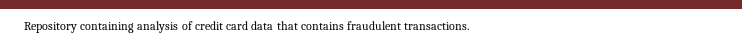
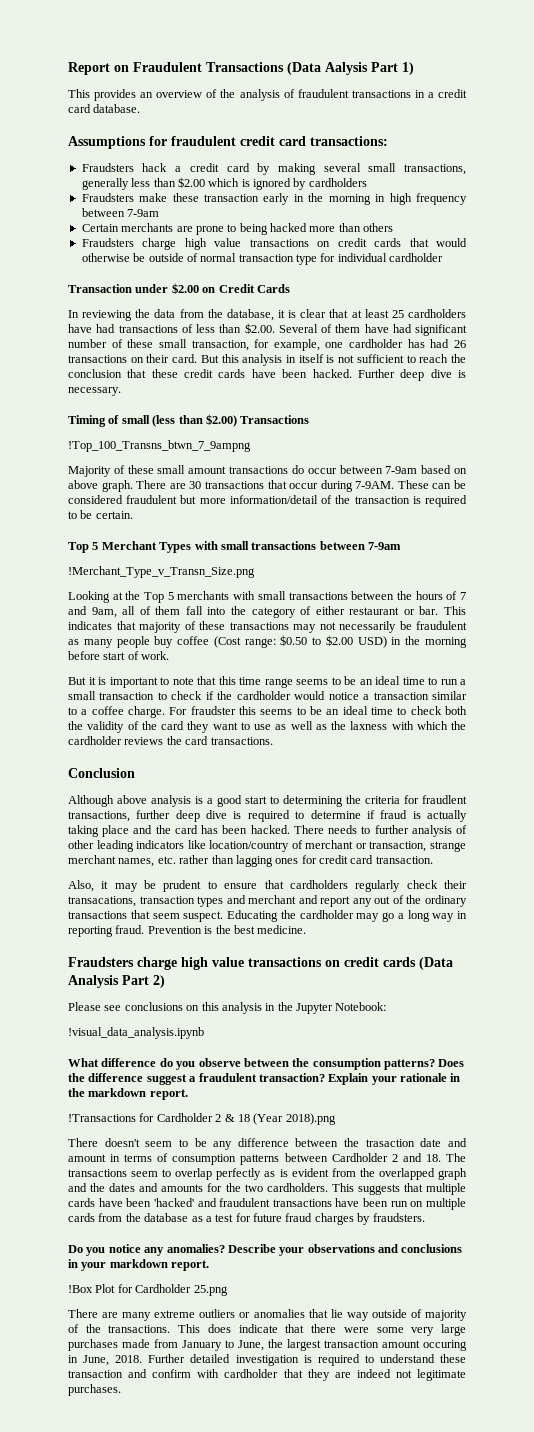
- Repository containing analysis of credit card data that contains fraudulent transactions.
+ Report on Fraudulent Transactions (Data Aalysis Part 1)
+ This provides an overview of the analysis of fraudulent transactions in a credit card database.
+ Assumptions for fraudulent credit card transactions:
+ Fraudsters hack a credit card by making several small transactions, generally less than $2.00 which is ignored by cardholders
+ Fraudsters make these transaction early in the morning in high frequency between 7-9am
+ Certain merchants are prone to being hacked more than others
+ Fraudsters charge high value transactions on credit cards that would otherwise be outside of normal transaction type for individual cardholder
+ Transaction under $2.00 on Credit Cards
+ In reviewing the data from the database, it is clear that at least 25 cardholders have had transactions of less than $2.00. Several of them have had significant number of these small transaction, for example, one cardholder has had 26 transactions on their card. But this analysis in itself is not sufficient to reach the conclusion that these credit cards have been hacked. Further deep dive is necessary.
+ Timing of small (less than $2.00) Transactions
+ !Top_100_Transns_btwn_7_9ampng
+ Majority of these small amount transactions do occur between 7-9am based on above graph. There are 30 transactions that occur during 7-9AM. These can be considered fraudulent but more information/detail of the transaction is required to be certain.
+ Top 5 Merchant Types with small transactions between 7-9am
+ !Merchant_Type_v_Transn_Size.png
+ Looking at the Top 5 merchants with small transactions between the hours of 7 and 9am, all of them fall into the category of either restaurant or bar. This indicates that majority of these transactions may not necessarily be fraudulent as many people buy coffee (Cost range: $0.50 to $2.00 USD) in the morning before start of work.
+ But it is important to note that this time range seems to be an ideal time to run a small transaction to check if the cardholder would notice a transaction similar to a coffee charge. For fraudster this seems to be an ideal time to check both the validity of the card they want to use as well as the laxness with which the cardholder reviews the card transactions.
+ Conclusion
+ Although above analysis is a good start to determining the criteria for fraudlent transactions, further deep dive is required to determine if fraud is actually taking place and the card has been hacked. There needs to further analysis of other leading indicators like location/country of merchant or transaction, strange merchant names, etc. rather than lagging ones for credit card transaction.
+ Also, it may be prudent to ensure that cardholders regularly check their transacations, transaction types and merchant and report any out of the ordinary transactions that seem suspect. Educating the cardholder may go a long way in reporting fraud. Prevention is the best medicine.
+ Fraudsters charge high value transactions on credit cards (Data Analysis Part 2)
+ Please see conclusions on this analysis in the Jupyter Notebook:
+ !visual_data_analysis.ipynb
+ What difference do you observe between the consumption patterns? Does the difference suggest a fraudulent transaction? Explain your rationale in the markdown report.
+ !Transactions for Cardholder 2 & 18 (Year 2018).png
+ There doesn't seem to be any difference between the trasaction date and amount in terms of consumption patterns between Cardholder 2 and 18. The transactions seem to overlap perfectly as is evident from the overlapped graph and the dates and amounts for the two cardholders. This suggests that multiple cards have been 'hacked' and fraudulent transactions have been run on multiple cards from the database as a test for future fraud charges by fraudsters.
+ Do you notice any anomalies? Describe your observations and conclusions in your markdown report.
+ !Box Plot for Cardholder 25.png
+ There are many extreme outliers or anomalies that lie way outside of majority of the transactions. This does indicate that there were some very large purchases made from January to June, the largest transaction amount occuring in June, 2018. Further detailed investigation is required to understand these transaction and confirm with cardholder that they are indeed not legitimate purchases.

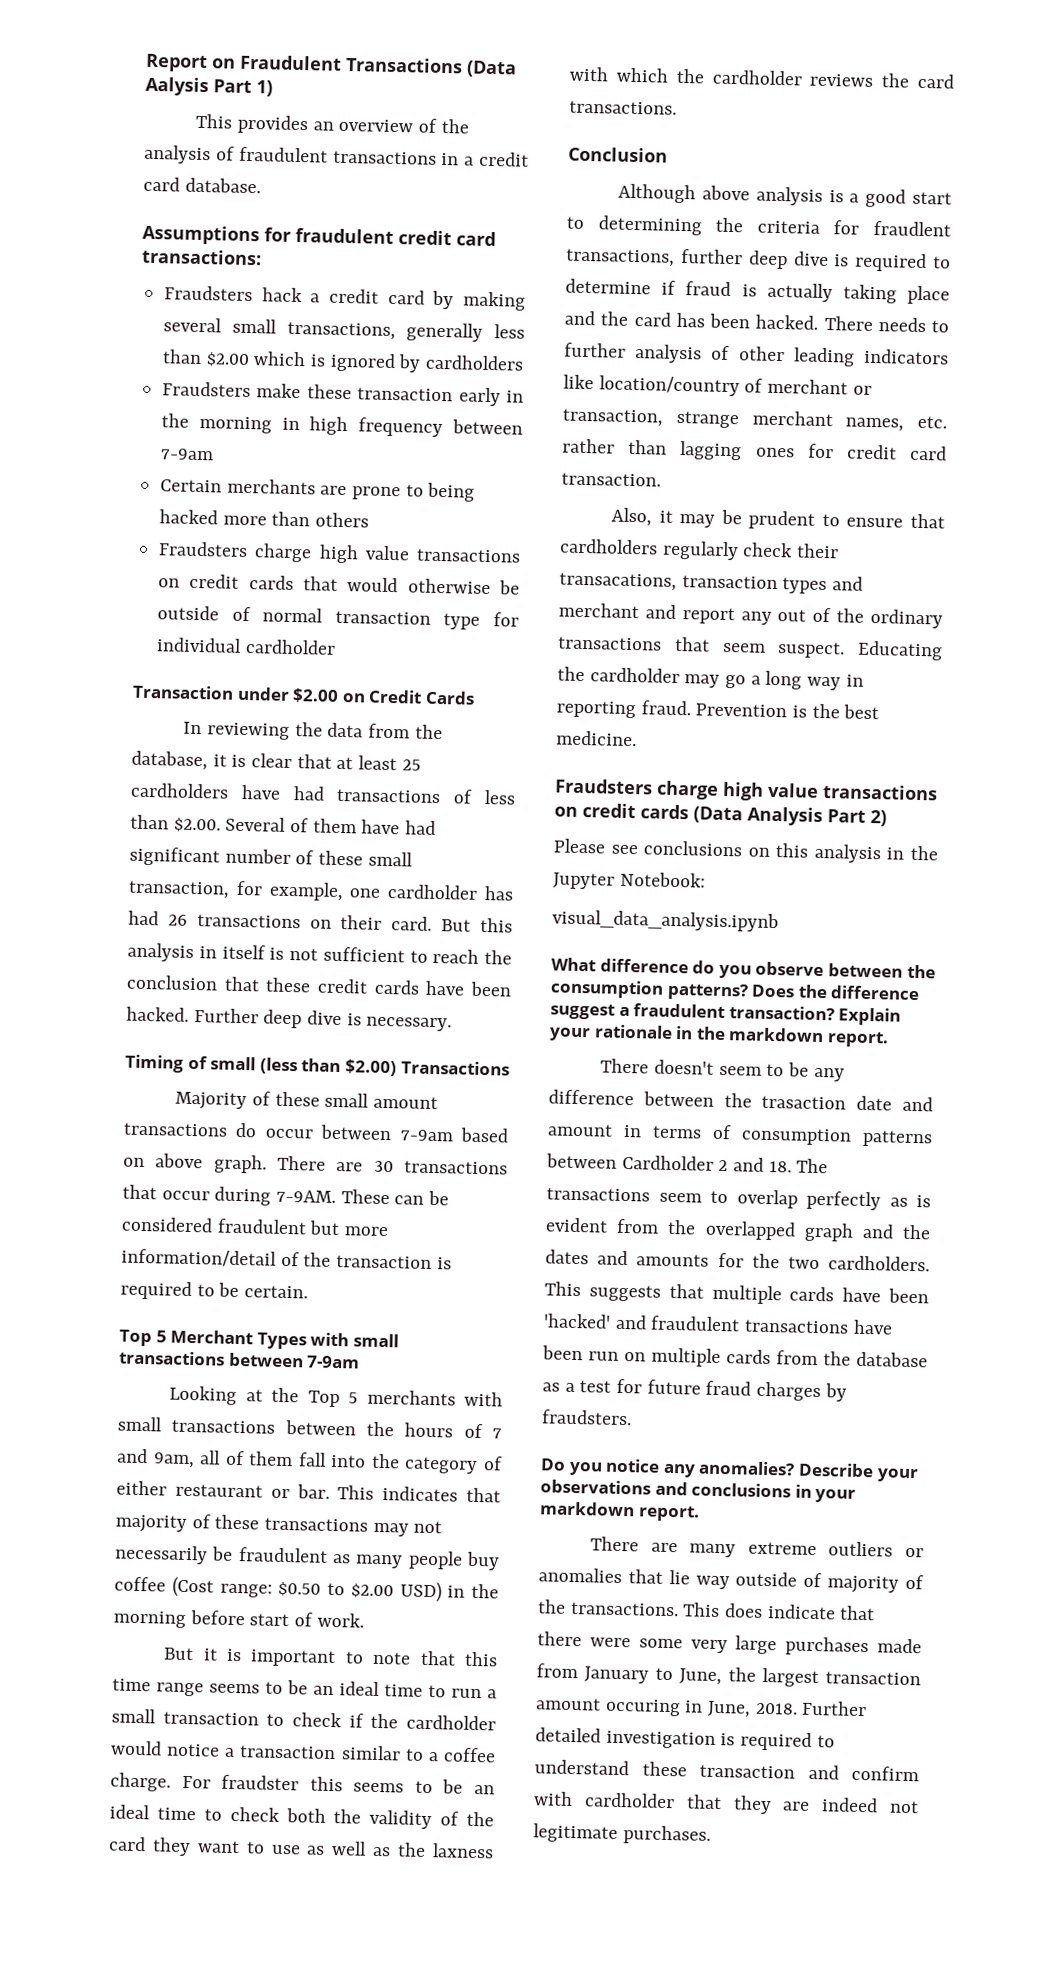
- !Top_100_Transns_btwn_7_9ampng
- !Merchant_Type_v_Transn_Size.png
- !visual_data_analysis.ipynb
+ visual_data_analysis.ipynb
- !Transactions for Cardholder 2 & 18 (Year 2018).png
- !Box Plot for Cardholder 25.png

